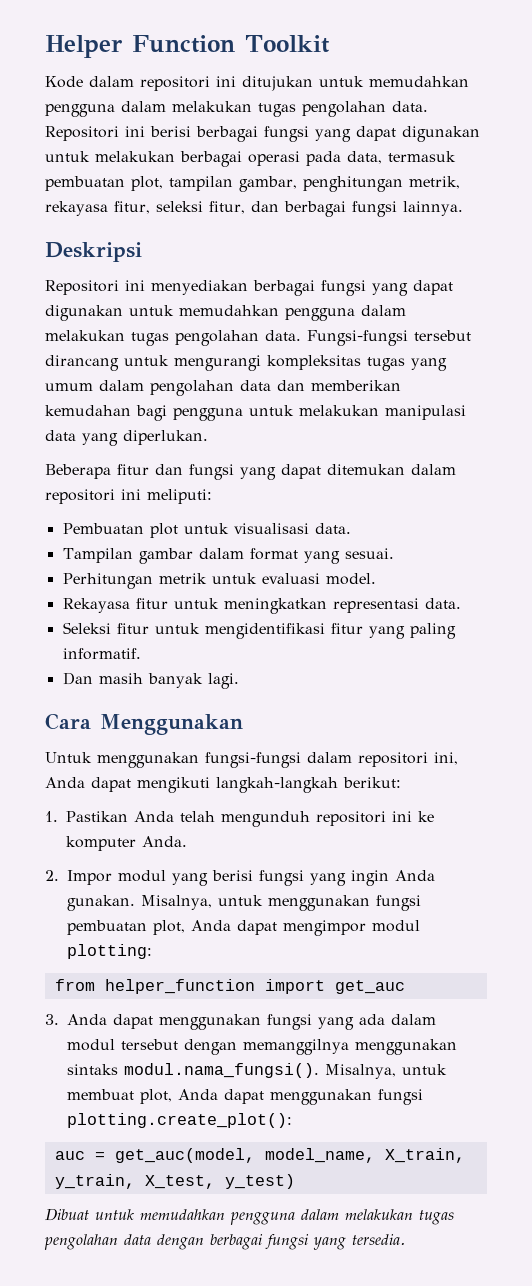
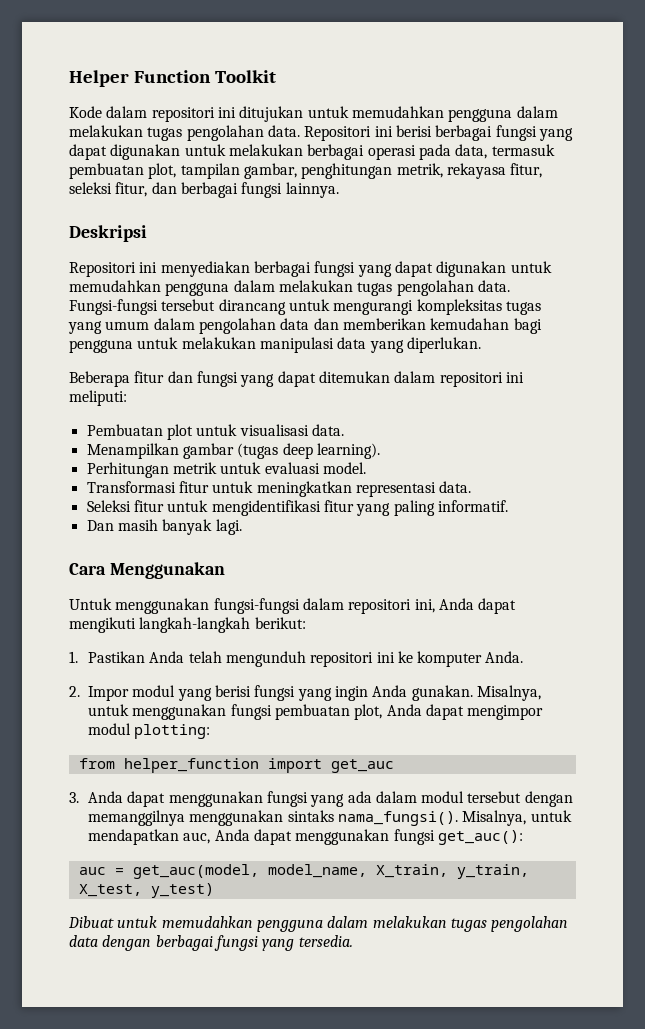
- Tampilan gambar dalam format yang sesuai.
+ Menampilkan gambar (tugas deep learning).
- Rekayasa fitur untuk meningkatkan representasi data.
+ Transformasi fitur untuk meningkatkan representasi data.
- 3. Anda dapat menggunakan fungsi yang ada dalam modul tersebut dengan memanggilnya menggunakan sintaks modul.nama_fungsi(). Misalnya, untuk membuat plot, Anda dapat menggunakan fungsi plotting.create_plot():
+ 3. Anda dapat menggunakan fungsi yang ada dalam modul tersebut dengan memanggilnya menggunakan sintaks nama_fungsi(). Misalnya, untuk mendapatkan auc, Anda dapat menggunakan fungsi get_auc():

